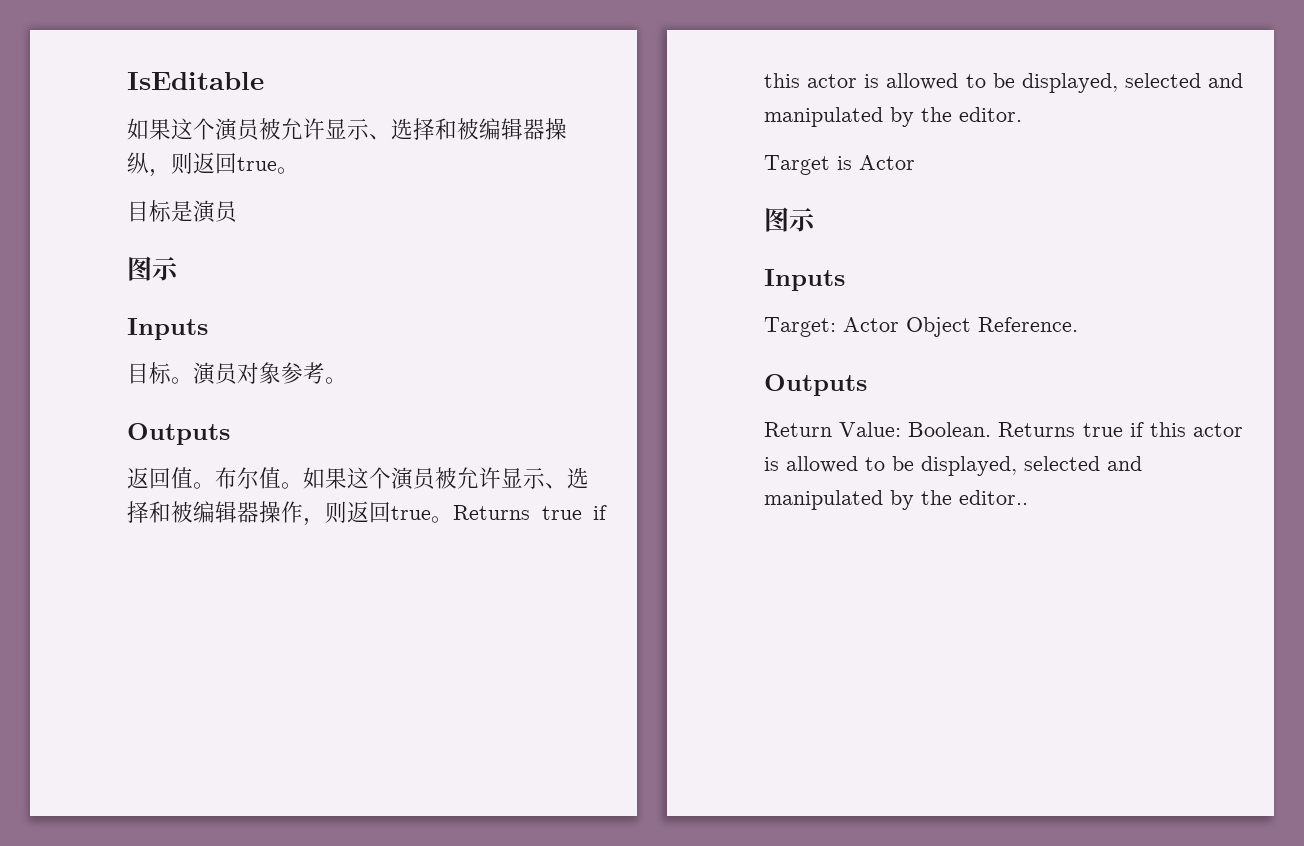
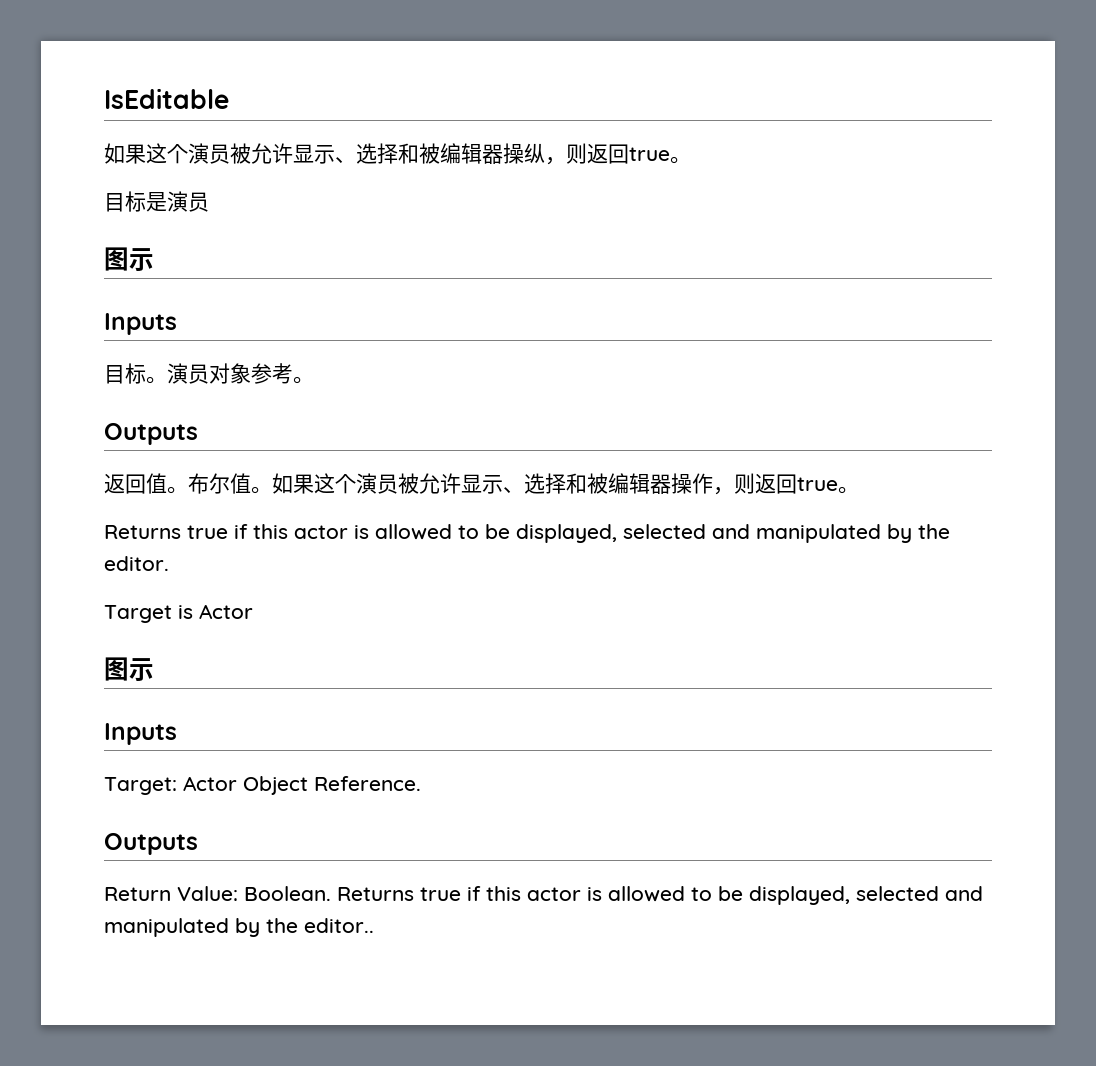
- 如果这个演员被允许显示、选择和被编辑器操作，则返回true。Returns true if this actor is allowed to be displayed, selected and manipulated by the editor.
+ 如果这个演员被允许显示、选择和被编辑器操作，则返回true。
+ Returns true if this actor is allowed to be displayed, selected and manipulated by the editor.

